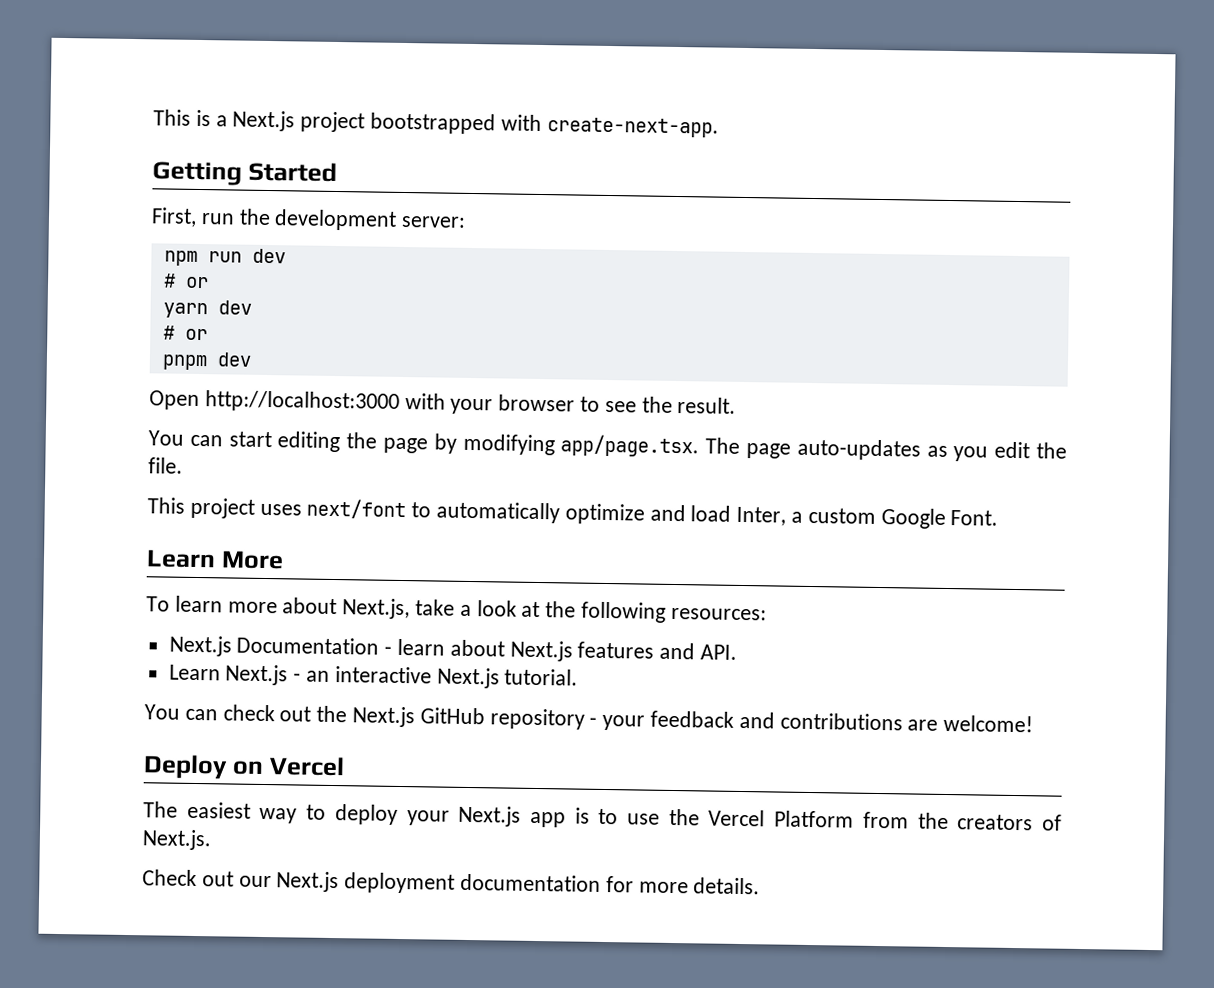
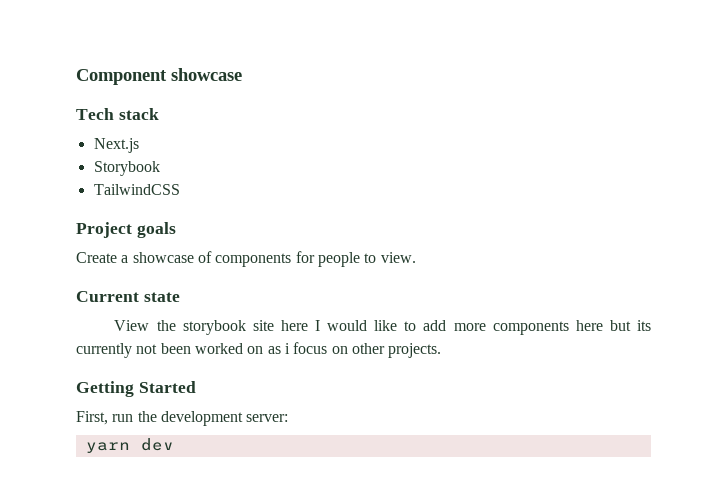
- This is a Next.js project bootstrapped with create-next-app.
+ Component showcase
+ Tech stack
+ Next.js
+ Storybook
+ TailwindCSS
+ Project goals
+ Create a showcase of components for people to view.
+ Current state
+ View the storybook site here I would like to add more components here but its currently not been worked on as i focus on other projects.
- npm run dev
- # or
  yarn dev
- # or
- pnpm dev
- Open http://localhost:3000 with your browser to see the result.
- You can start editing the page by modifying app/page.tsx. The page auto-updates as you edit the file.
- This project uses next/font to automatically optimize and load Inter, a custom Google Font.
- Learn More
- To learn more about Next.js, take a look at the following resources:
- Next.js Documentation - learn about Next.js features and API.
- Learn Next.js - an interactive Next.js tutorial.
- You can check out the Next.js GitHub repository - your feedback and contributions are welcome!
- Deploy on Vercel
- The easiest way to deploy your Next.js app is to use the Vercel Platform from the creators of Next.js.
- Check out our Next.js deployment documentation for more details.

